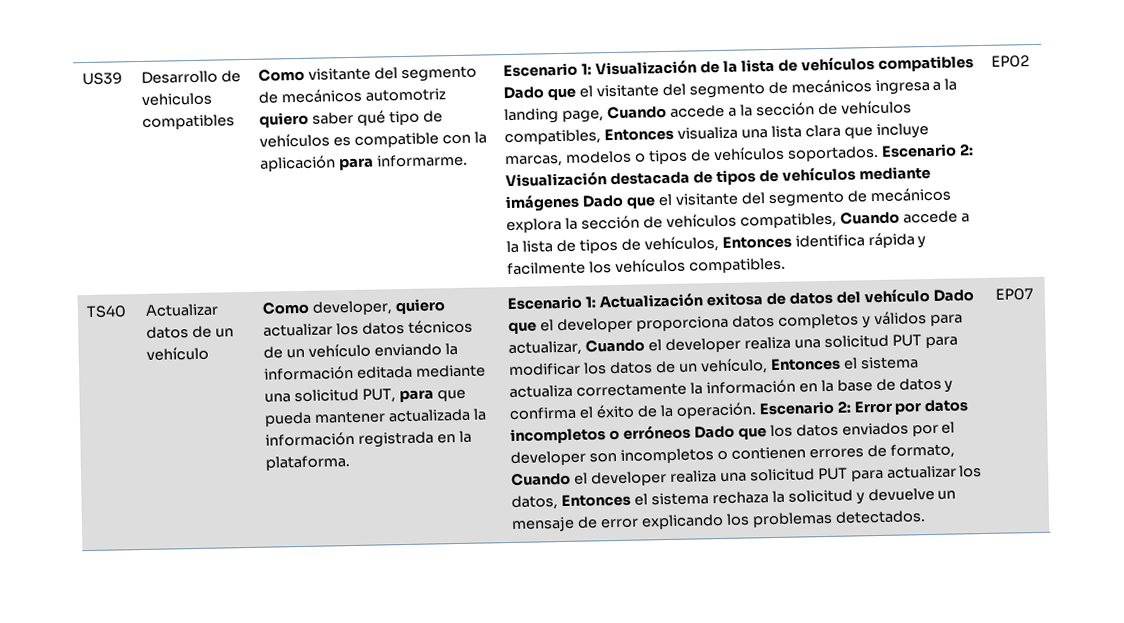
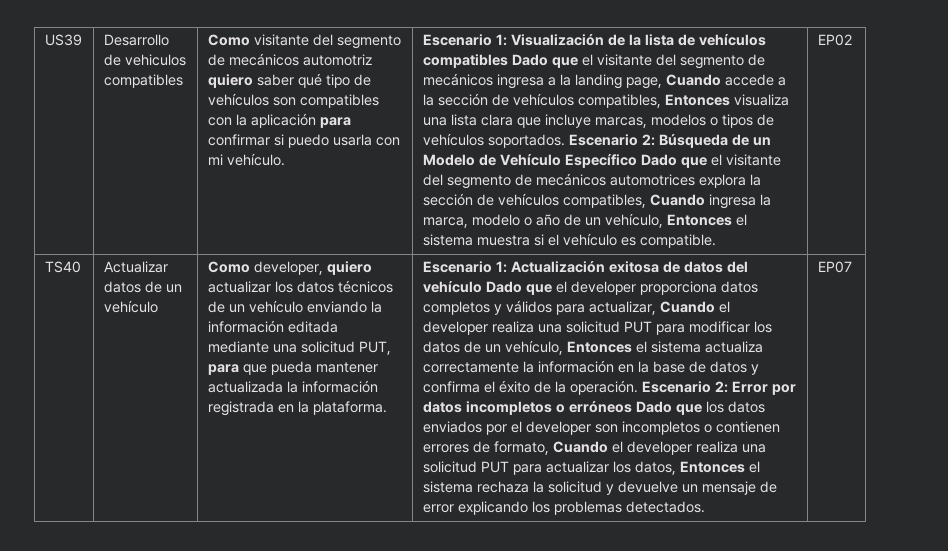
- Como visitante del segmento de mecánicos automotriz quiero saber qué tipo de vehículos es compatible con la aplicación para informarme.
+ Como visitante del segmento de mecánicos automotriz quiero saber qué tipo de vehículos son compatibles con la aplicación para confirmar si puedo usarla con mi vehículo.
- Escenario 2: Visualización destacada de tipos de vehículos mediante imágenes Dado que el visitante del segmento de mecánicos explora la sección de vehículos compatibles, Cuando accede a la lista de tipos de vehículos, Entonces identifica rápida y facilmente los vehículos compatibles.
+ Escenario 2: Búsqueda de un Modelo de Vehículo Específico Dado que el visitante del segmento de mecánicos automotrices explora la sección de vehículos compatibles, Cuando ingresa la marca, modelo o año de un vehículo, Entonces el sistema muestra si el vehículo es compatible.

